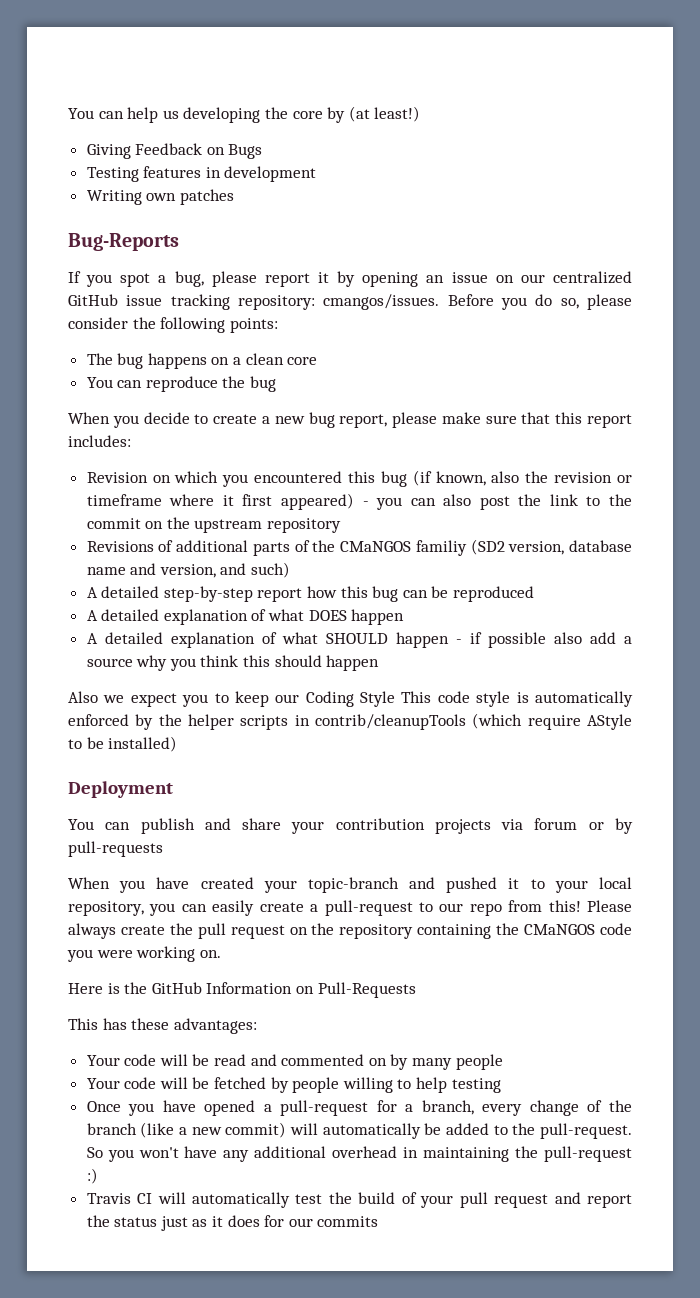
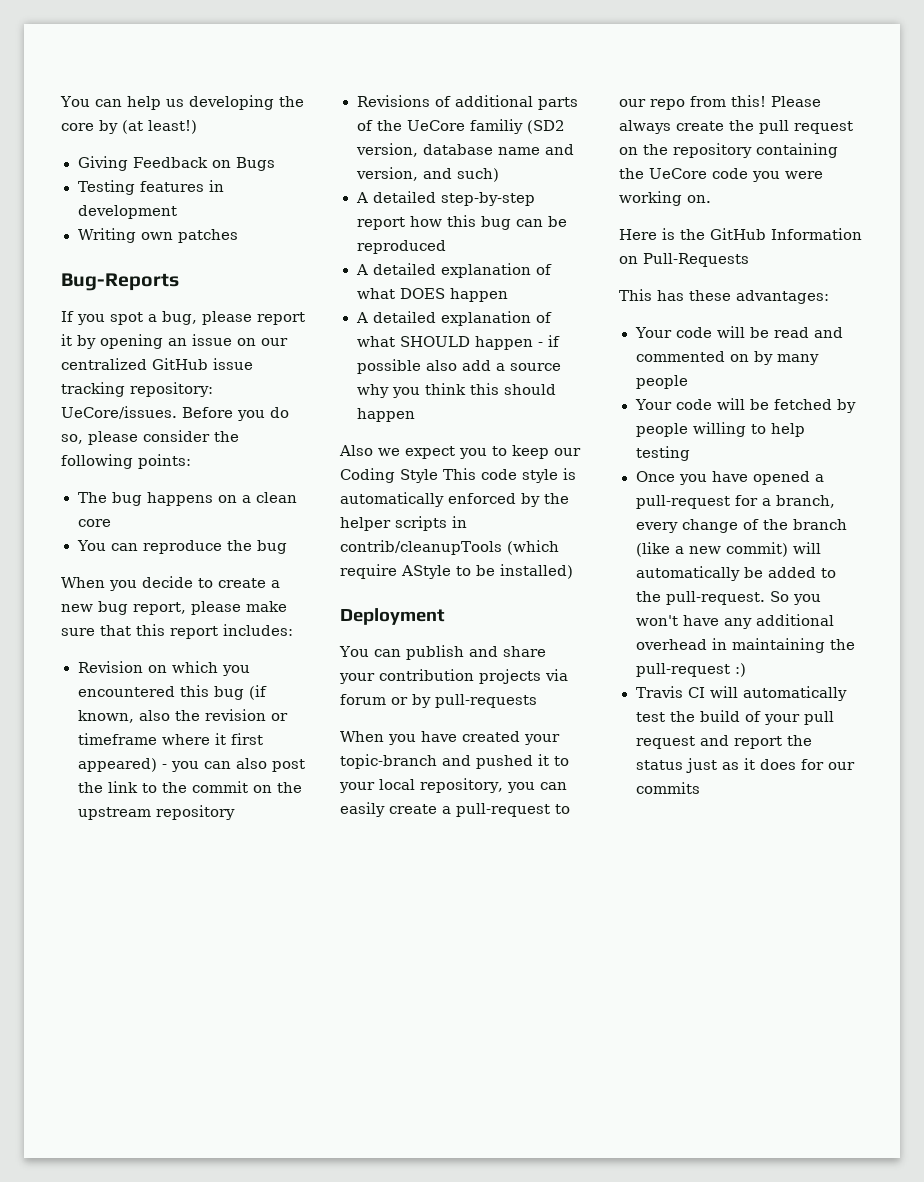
- If you spot a bug, please report it by opening an issue on our centralized GitHub issue tracking repository: cmangos/issues.
+ If you spot a bug, please report it by opening an issue on our centralized GitHub issue tracking repository: UeCore/issues.
- Revisions of additional parts of the CMaNGOS familiy (SD2 version, database name and version, and such)
+ Revisions of additional parts of the UeCore familiy (SD2 version, database name and version, and such)
- Please always create the pull request on the repository containing the CMaNGOS code you were working on.
+ Please always create the pull request on the repository containing the UeCore code you were working on.

